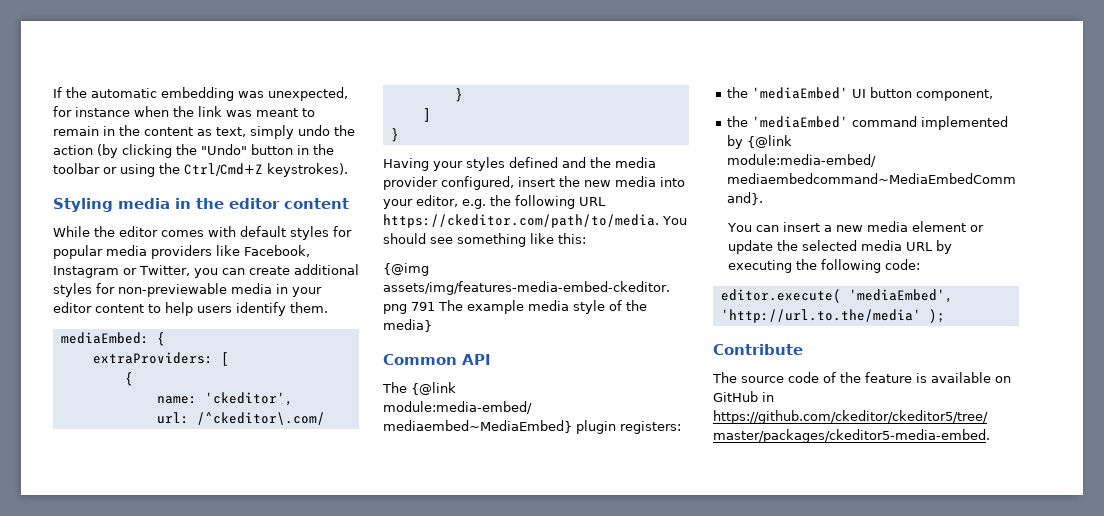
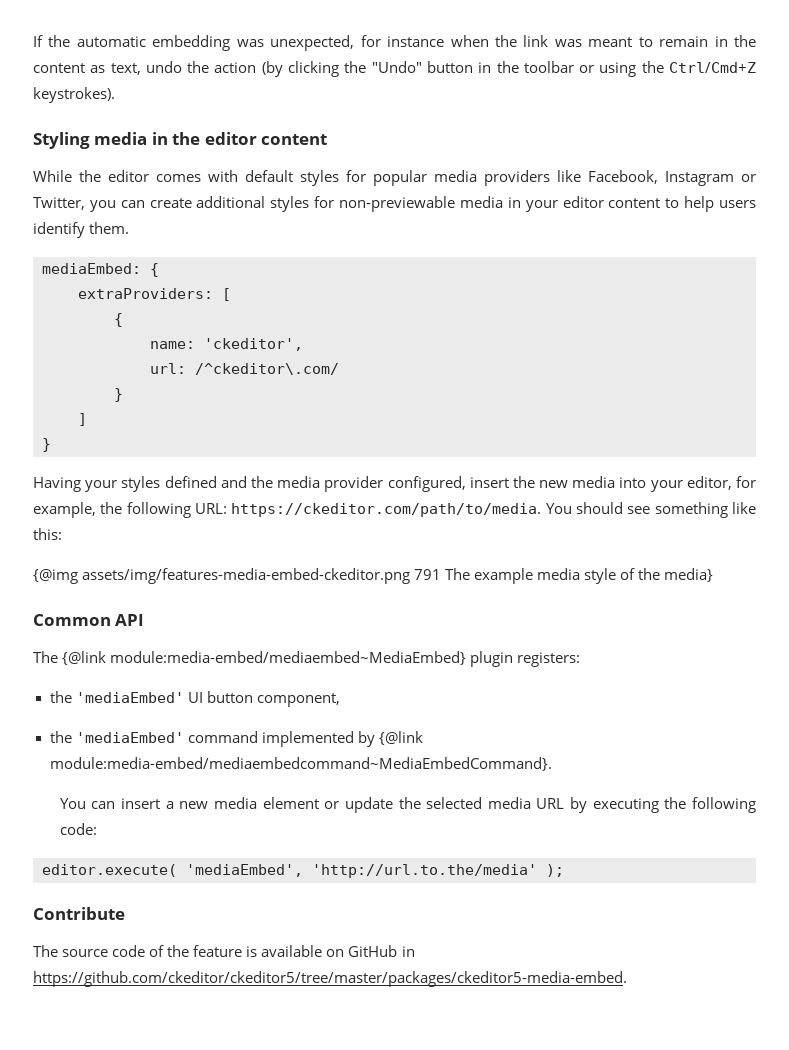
- If the automatic embedding was unexpected, for instance when the link was meant to remain in the content as text, simply undo the action (by clicking the "Undo" button in the toolbar or using the Ctrl/Cmd+Z keystrokes).
+ If the automatic embedding was unexpected, for instance when the link was meant to remain in the content as text, undo the action (by clicking the "Undo" button in the toolbar or using the Ctrl/Cmd+Z keystrokes).
- Having your styles defined and the media provider configured, insert the new media into your editor, e.g. the following URL https://ckeditor.com/path/to/media. You should see something like this:
+ Having your styles defined and the media provider configured, insert the new media into your editor, for example, the following URL: https://ckeditor.com/path/to/media. You should see something like this:

